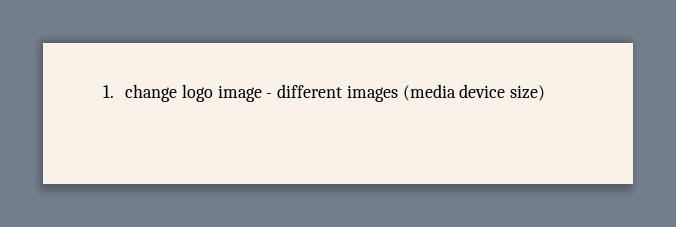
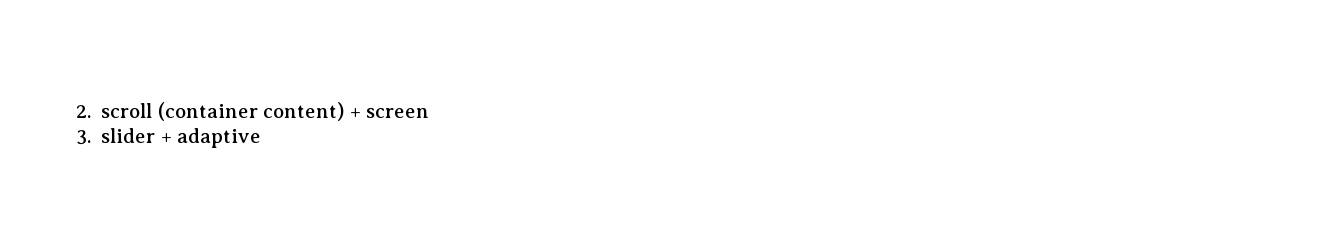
- 1. change logo image - different images (media device size)
+ 2. scroll (container content) + screen
+ 3. slider + adaptive

